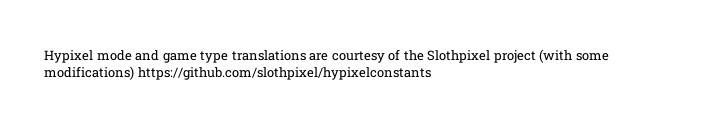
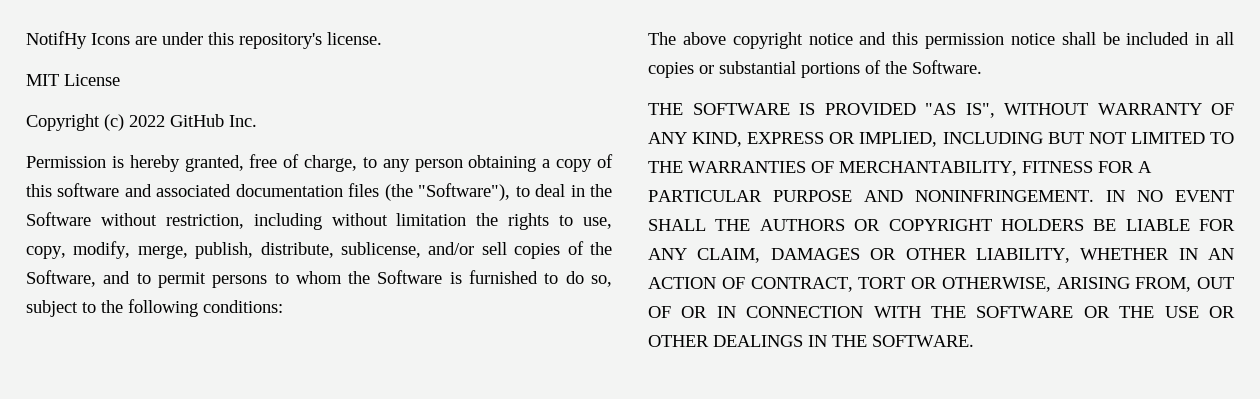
- Hypixel mode and game type translations are courtesy of the Slothpixel project (with some modifications) https://github.com/slothpixel/hypixelconstants
+ NotifHy Icons are under this repository's license.
+ MIT License
+ Copyright (c) 2022 GitHub Inc.
+ Permission is hereby granted, free of charge, to any person obtaining a copy of this software and associated documentation files (the "Software"), to deal in the Software without restriction, including without limitation the rights to use, copy, modify, merge, publish, distribute, sublicense, and/or sell copies of the Software, and to permit persons to whom the Software is furnished to do so, subject to the following conditions:
+ The above copyright notice and this permission notice shall be included in all copies or substantial portions of the Software.
+ THE SOFTWARE IS PROVIDED "AS IS", WITHOUT WARRANTY OF ANY KIND, EXPRESS OR IMPLIED, INCLUDING BUT NOT LIMITED TO THE WARRANTIES OF MERCHANTABILITY, FITNESS FOR A PARTICULAR PURPOSE AND NONINFRINGEMENT. IN NO EVENT SHALL THE AUTHORS OR COPYRIGHT HOLDERS BE LIABLE FOR ANY CLAIM, DAMAGES OR OTHER LIABILITY, WHETHER IN AN ACTION OF CONTRACT, TORT OR OTHERWISE, ARISING FROM, OUT OF OR IN CONNECTION WITH THE SOFTWARE OR THE USE OR OTHER DEALINGS IN THE SOFTWARE.

